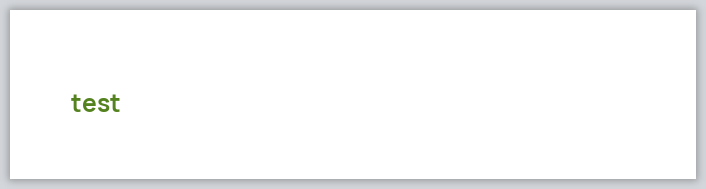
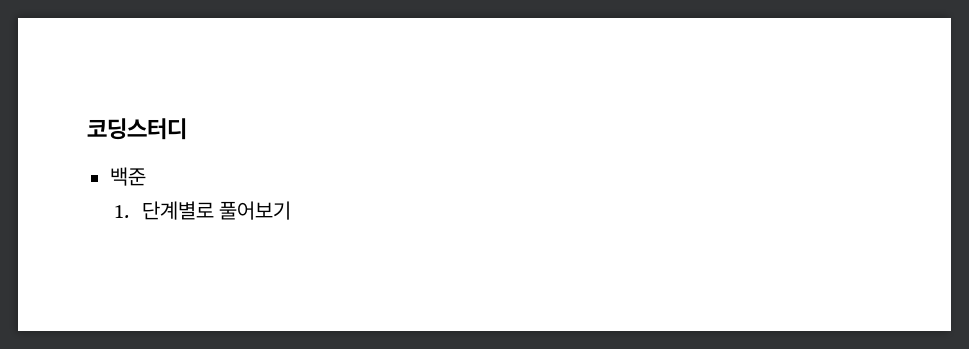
- test
+ 코딩스터디
+ 백준
+ 1. 단계별로 풀어보기

